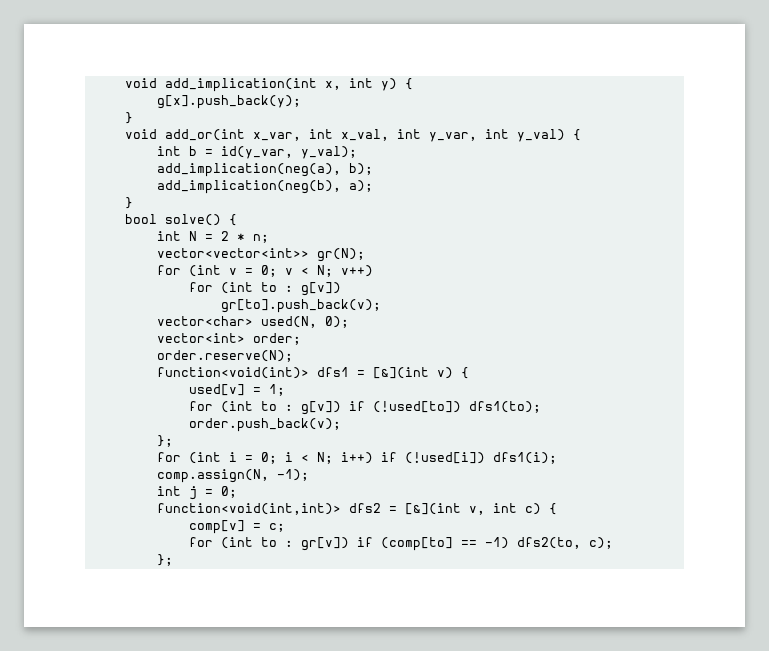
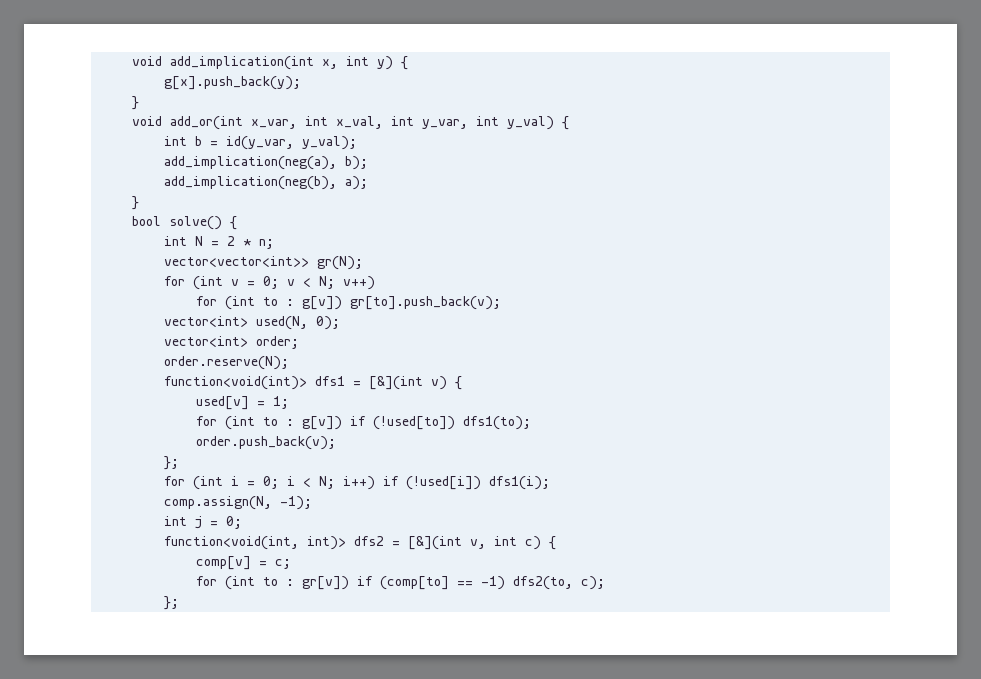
  for (int v = 0; v < N; v++)
- for (int to : g[v])
- gr[to].push_back(v);
+ for (int to : g[v]) gr[to].push_back(v);
- vector<char> used(N, 0);
+ vector<int> used(N, 0);
- function<void(int,int)> dfs2 = [&](int v, int c) {
+ function<void(int, int)> dfs2 = [&](int v, int c) {

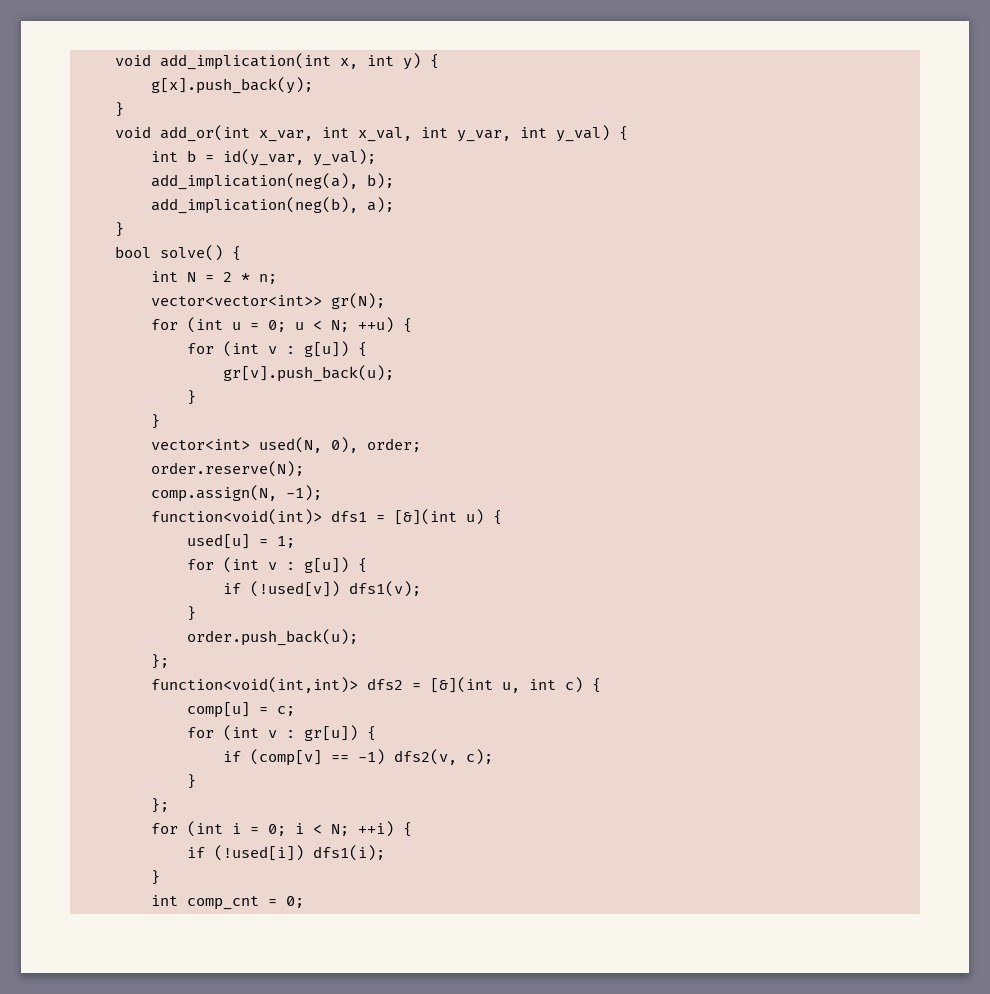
- for (int v = 0; v < N; v++)
- for (int to : g[v]) gr[to].push_back(v);
+ for (int u = 0; u < N; ++u) {
+ for (int v : g[u]) {
+ gr[v].push_back(u);
+ }
+ }
- vector<int> used(N, 0);
- vector<int> order;
+ vector<int> used(N, 0), order;
+ comp.assign(N, -1);
- function<void(int)> dfs1 = [&](int v) {
- used[v] = 1;
- for (int to : g[v]) if (!used[to]) dfs1(to);
- order.push_back(v);
+ function<void(int)> dfs1 = [&](int u) {
+ used[u] = 1;
+ for (int v : g[u]) {
+ if (!used[v]) dfs1(v);
+ }
+ order.push_back(u);
+ };
+ function<void(int,int)> dfs2 = [&](int u, int c) {
+ comp[u] = c;
+ for (int v : gr[u]) {
+ if (comp[v] == -1) dfs2(v, c);
+ }
- for (int i = 0; i < N; i++) if (!used[i]) dfs1(i);
- comp.assign(N, -1);
- int j = 0;
- function<void(int, int)> dfs2 = [&](int v, int c) {
- comp[v] = c;
- for (int to : gr[v]) if (comp[to] == -1) dfs2(to, c);
- };
+ for (int i = 0; i < N; ++i) {
+ if (!used[i]) dfs1(i);
+ }
+ int comp_cnt = 0;

